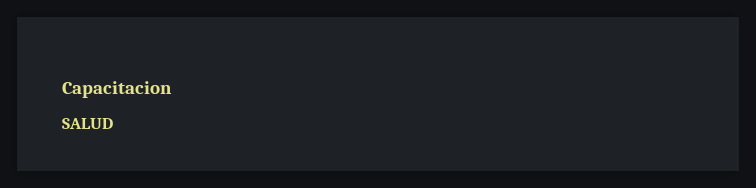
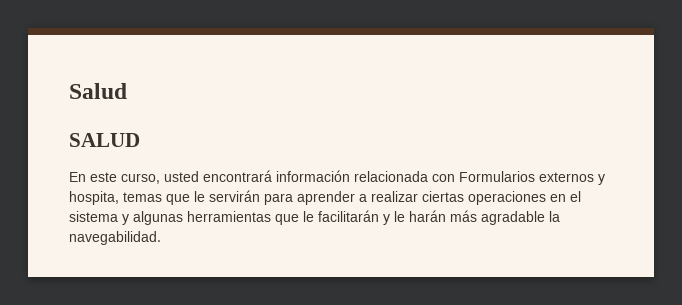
- Capacitacion
+ Salud
+ En este curso, usted encontrará información relacionada con Formularios externos y hospita, temas que le servirán para aprender a realizar ciertas operaciones en el sistema y algunas herramientas que le facilitarán y le harán más agradable la navegabilidad.

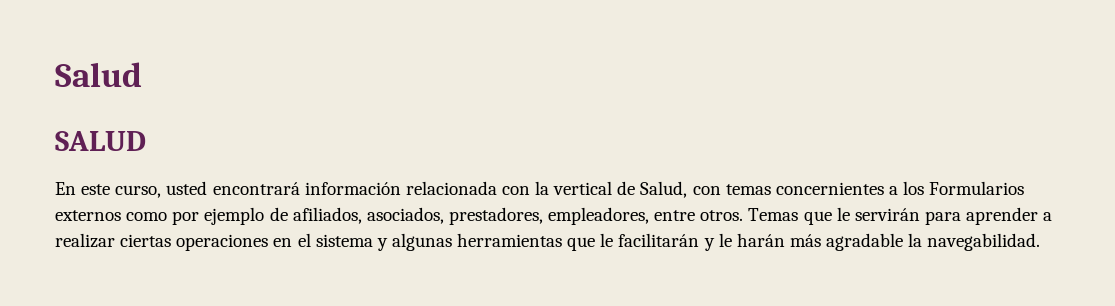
- En este curso, usted encontrará información relacionada con Formularios externos y hospita, temas que le servirán para aprender a realizar ciertas operaciones en el sistema y algunas herramientas que le facilitarán y le harán más agradable la navegabilidad.
+ En este curso, usted encontrará información relacionada con la vertical de Salud, con temas concernientes a los Formularios externos como por ejemplo de afiliados, asociados, prestadores, empleadores, entre otros. Temas que le servirán para aprender a realizar ciertas operaciones en el sistema y algunas herramientas que le facilitarán y le harán más agradable la navegabilidad.

